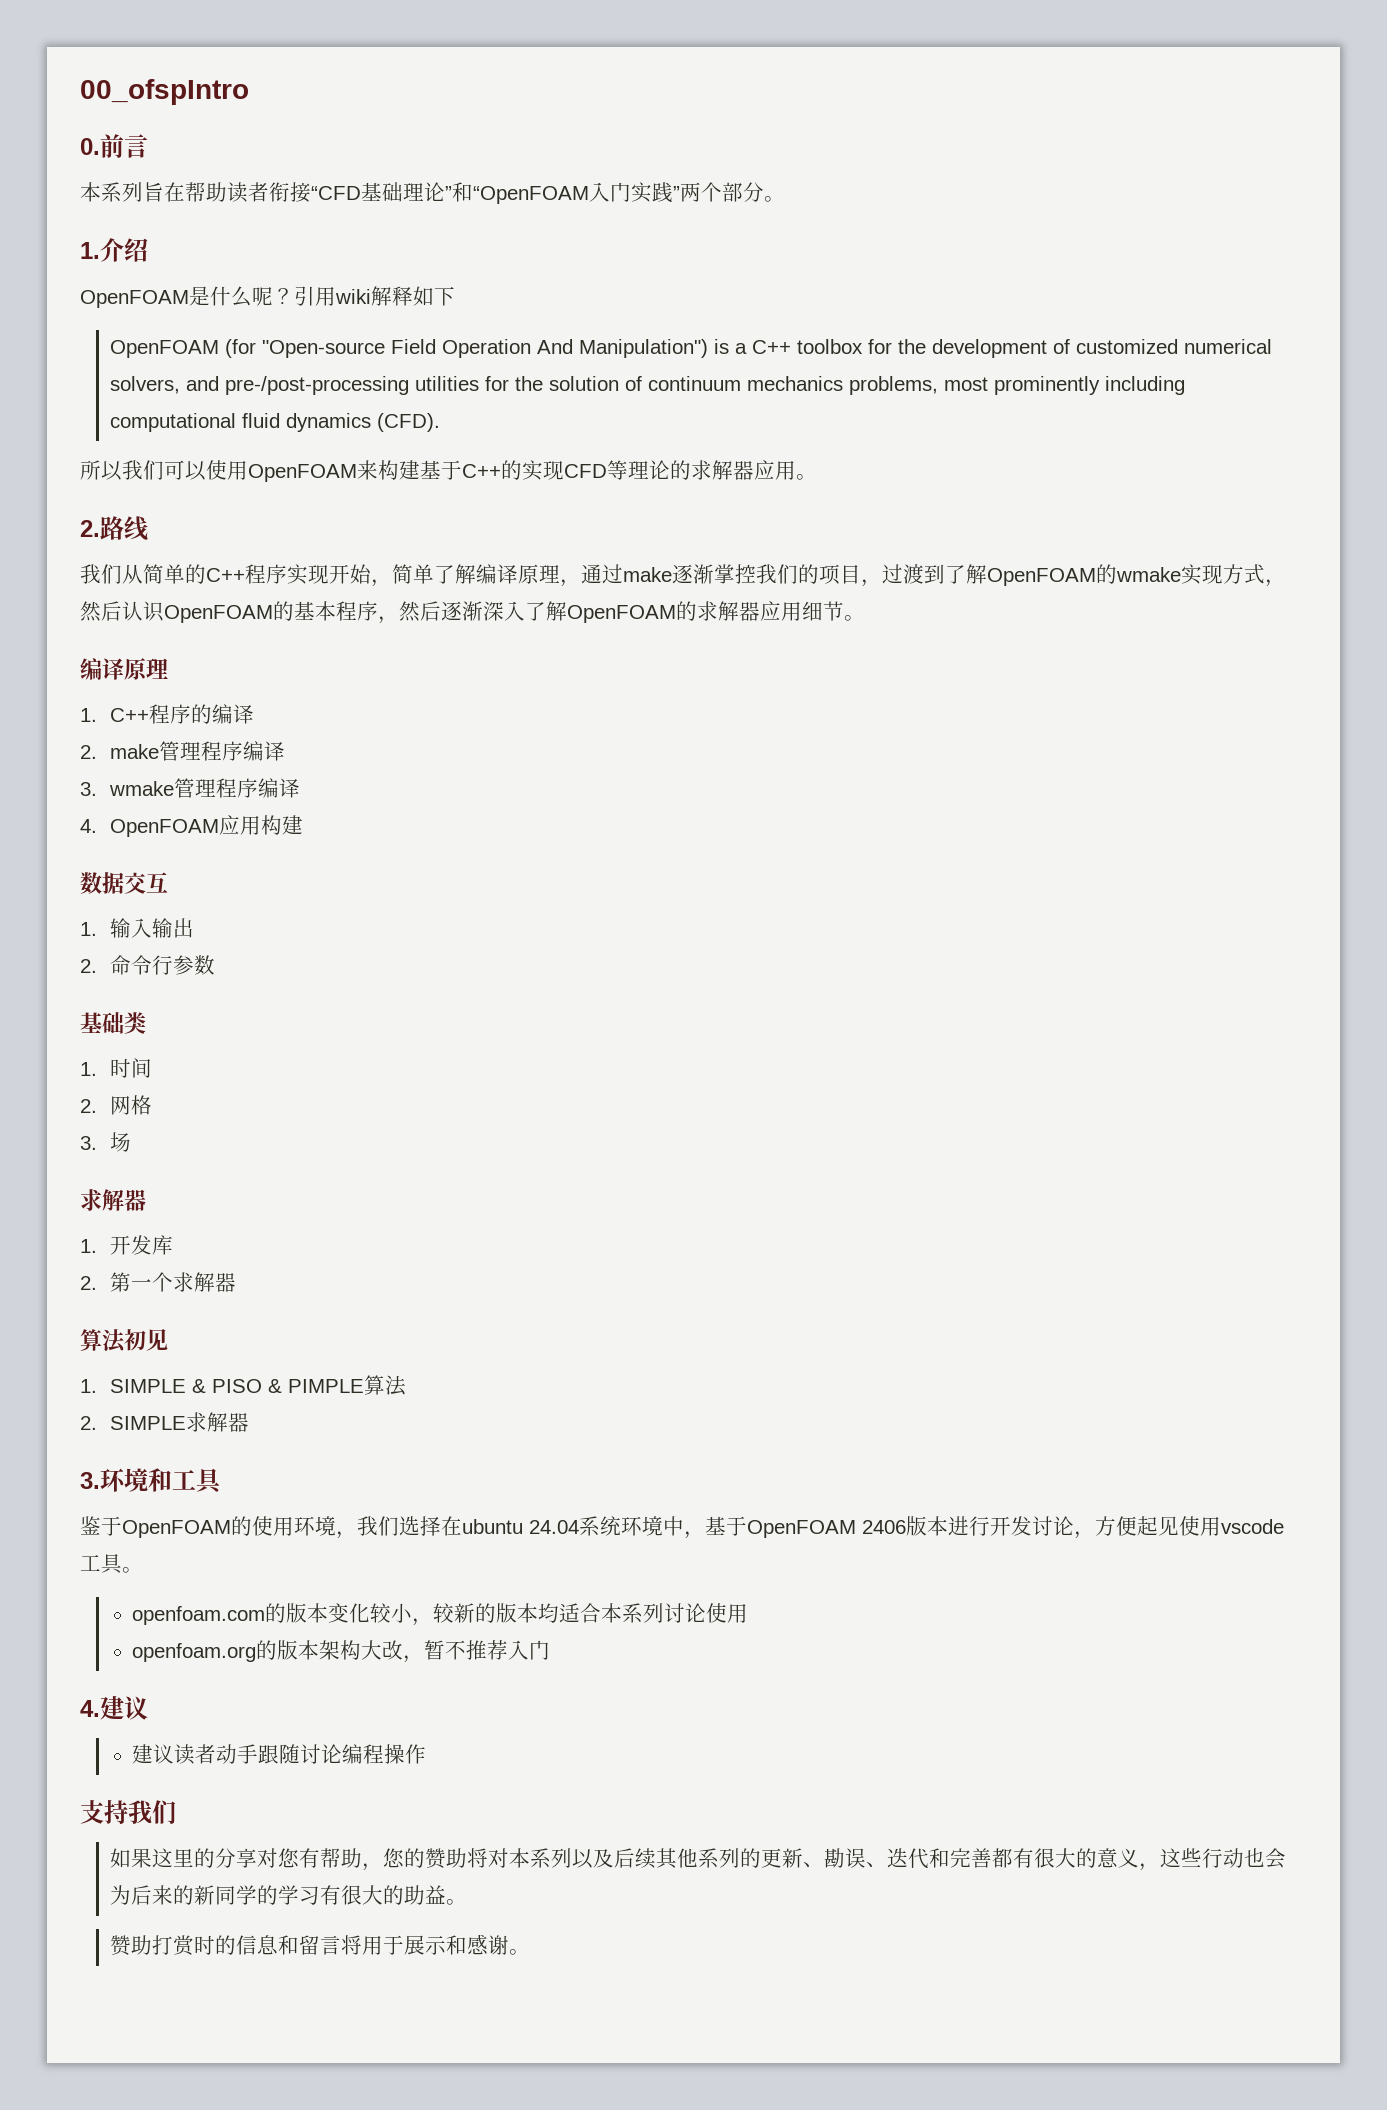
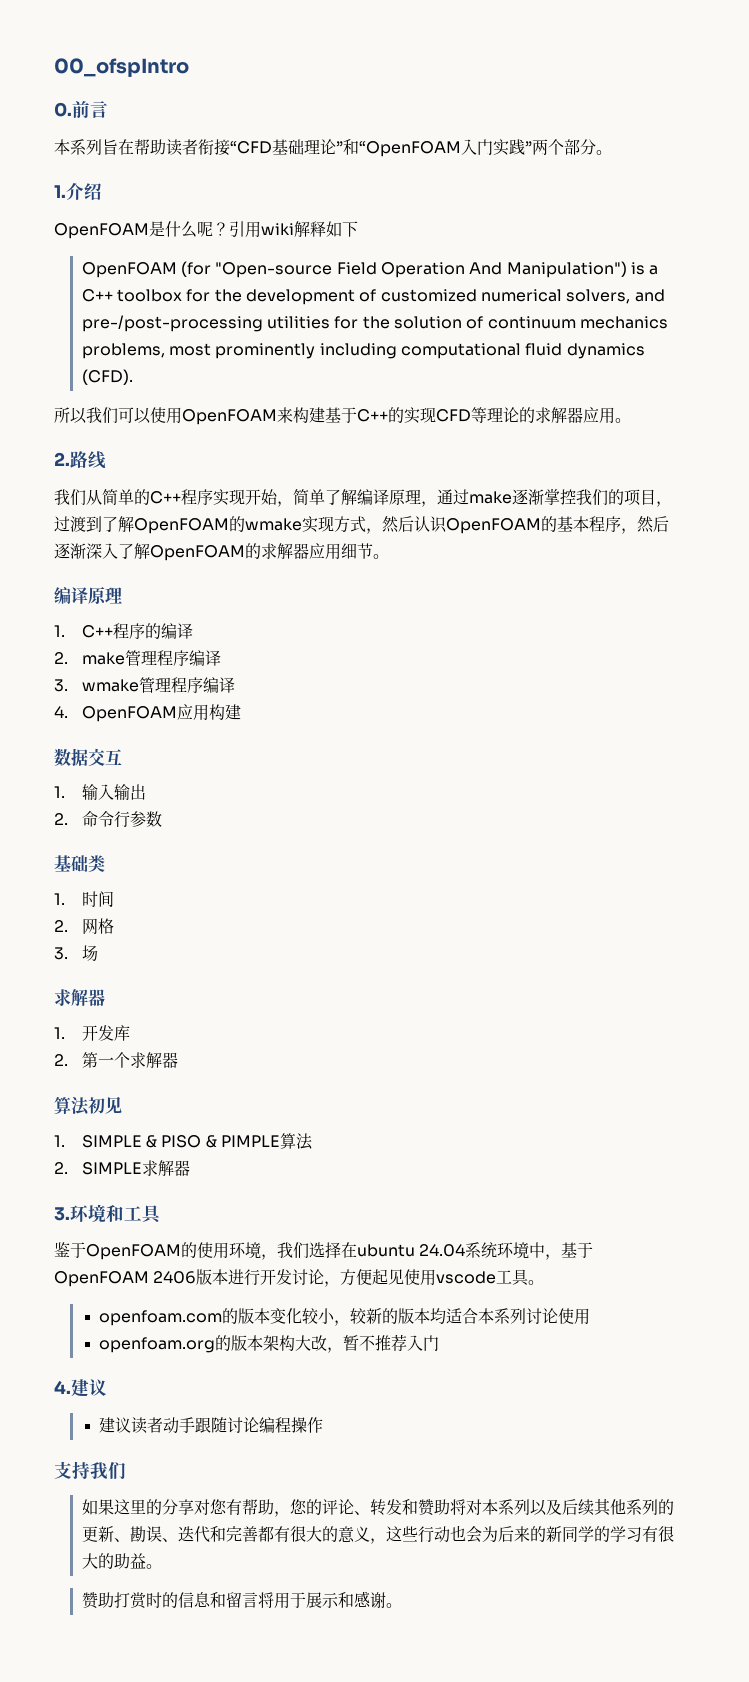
- 如果这里的分享对您有帮助，您的赞助将对本系列以及后续其他系列的更新、勘误、迭代和完善都有很大的意义，这些行动也会为后来的新同学的学习有很大的助益。
+ 如果这里的分享对您有帮助，您的评论、转发和赞助将对本系列以及后续其他系列的更新、勘误、迭代和完善都有很大的意义，这些行动也会为后来的新同学的学习有很大的助益。

